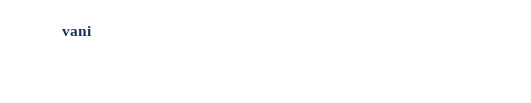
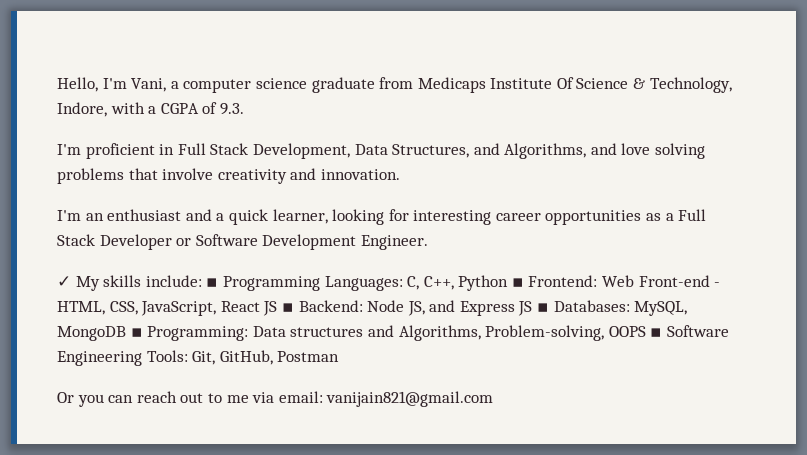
- vani
+ Hello, I'm Vani, a computer science graduate from Medicaps Institute Of Science & Technology, Indore, with a CGPA of 9.3.
+ I'm proficient in Full Stack Development, Data Structures, and Algorithms, and love solving problems that involve creativity and innovation.
+ I'm an enthusiast and a quick learner, looking for interesting career opportunities as a Full Stack Developer or Software Development Engineer.
+ ✓ My skills include: ▪ Programming Languages: C, C++, Python ▪ Frontend: Web Front-end - HTML, CSS, JavaScript, React JS ▪ Backend: Node JS, and Express JS ▪ Databases: MySQL, MongoDB ▪ Programming: Data structures and Algorithms, Problem-solving, OOPS ▪ Software Engineering Tools: Git, GitHub, Postman
+ Or you can reach out to me via email: vanijain821@gmail.com

